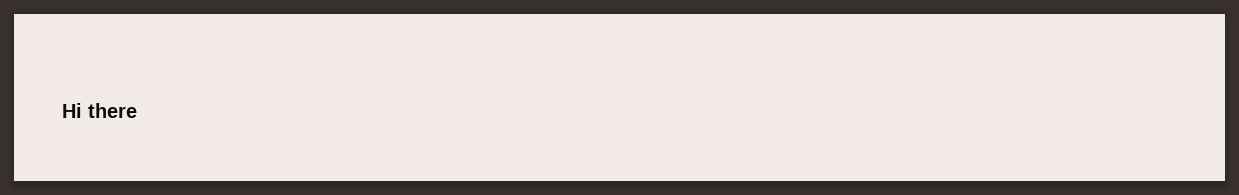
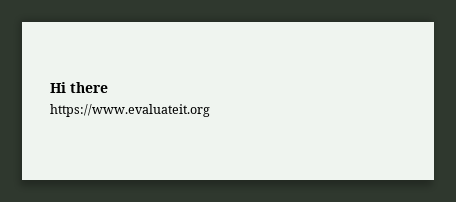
+ https://www.evaluateit.org

